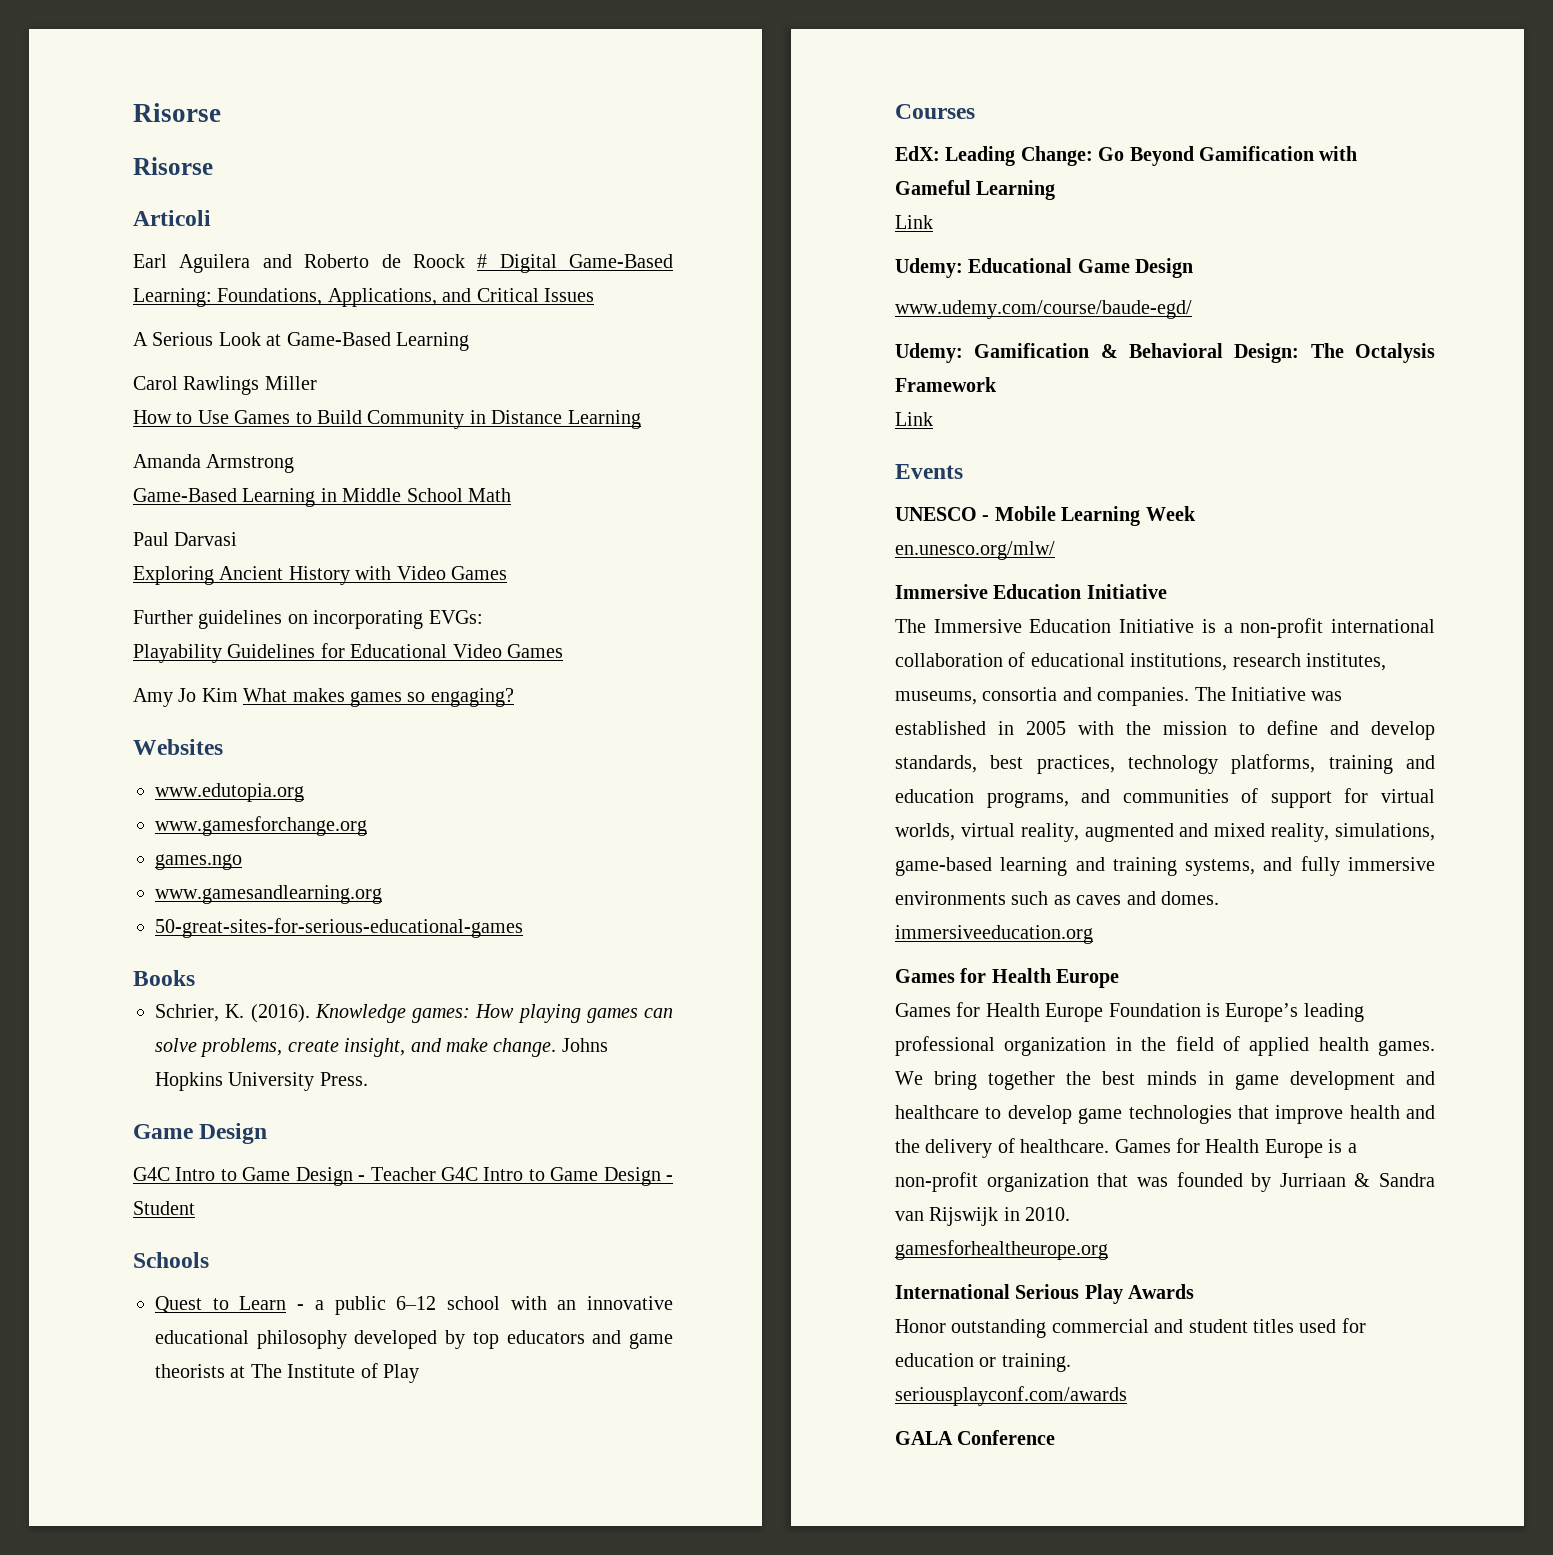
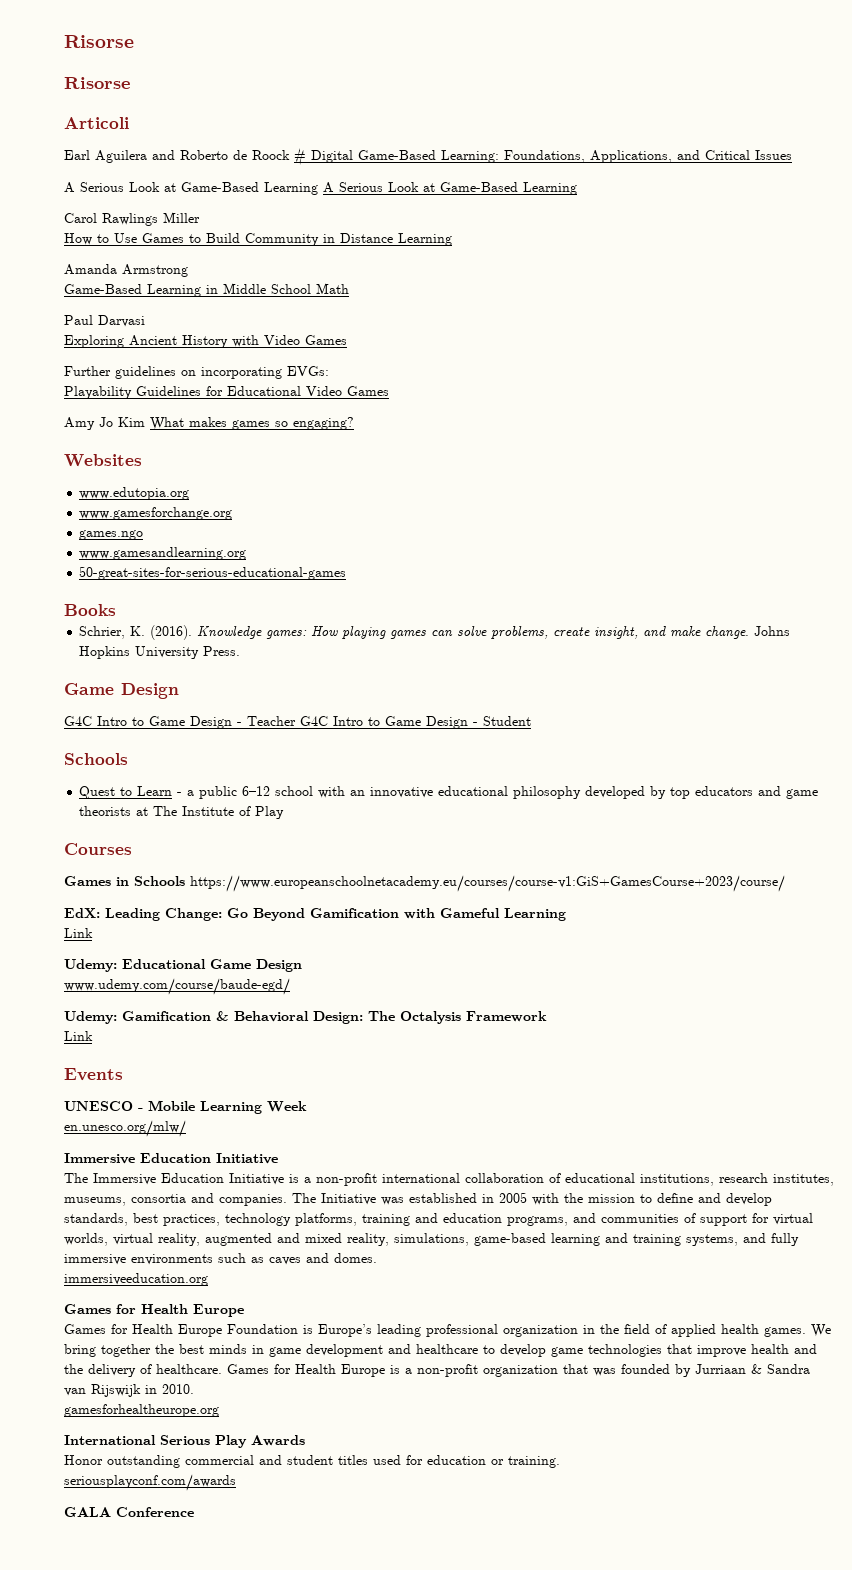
- A Serious Look at Game-Based Learning
+ A Serious Look at Game-Based Learning A Serious Look at Game-Based Learning
+ Games in Schools https://www.europeanschoolnetacademy.eu/courses/course-v1:GiS+GamesCourse+2023/course/

